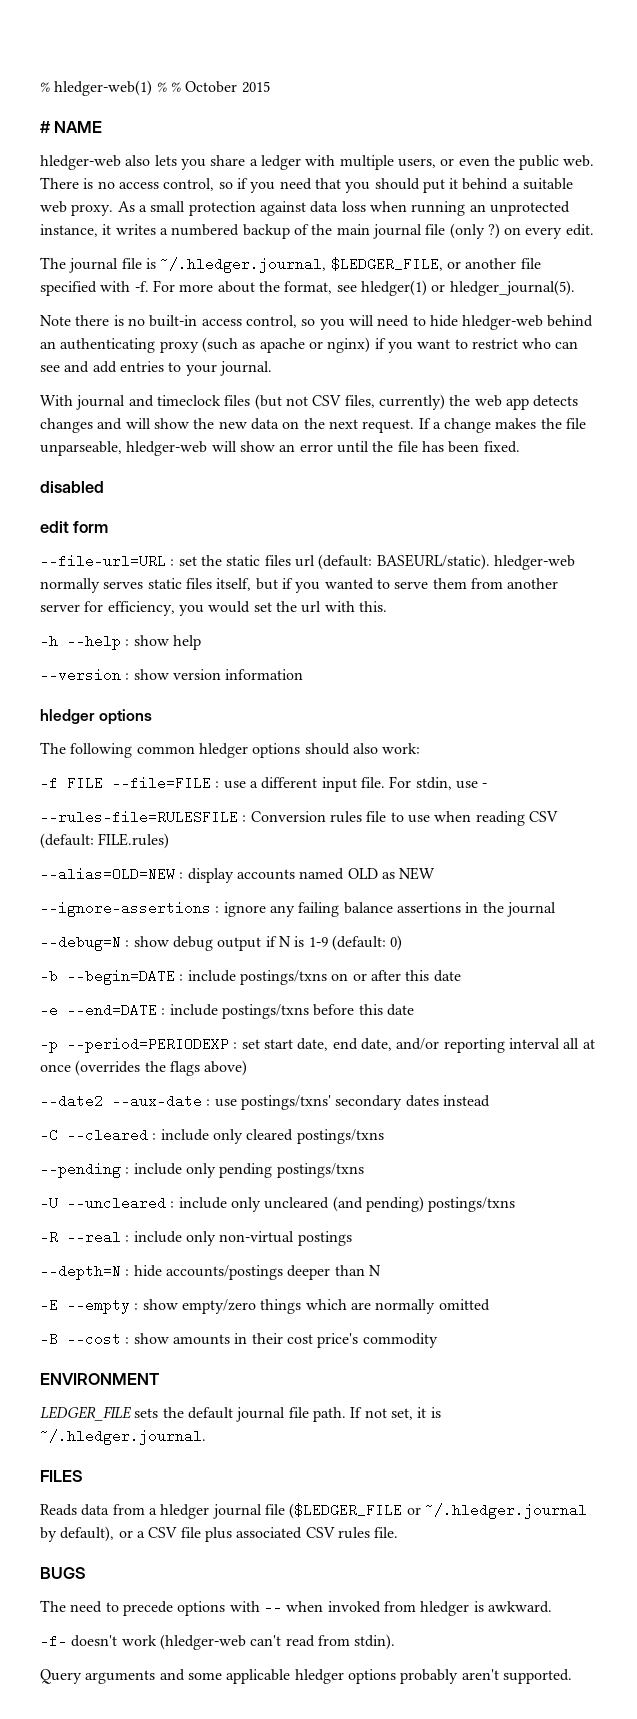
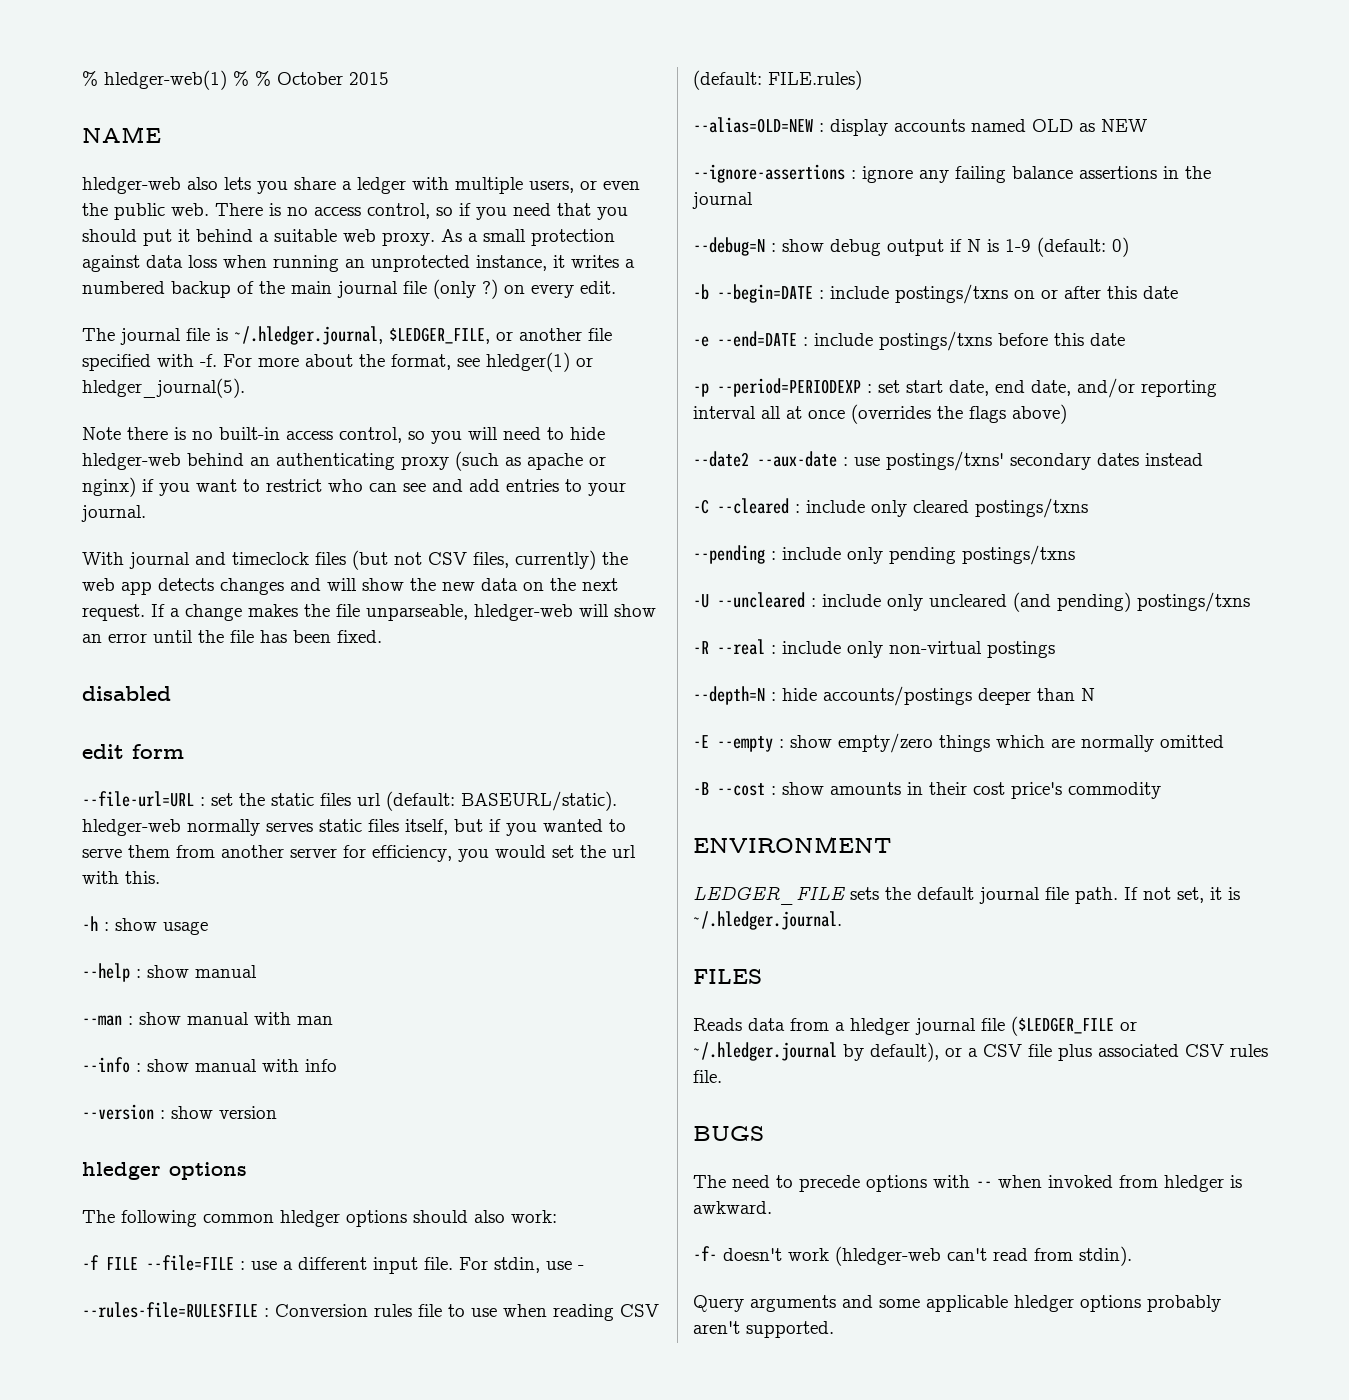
- # NAME
+ NAME
- -h --help : show help
+ -h : show usage
+ --help : show manual
+ --man : show manual with man
+ --info : show manual with info
- --version : show version information
+ --version : show version

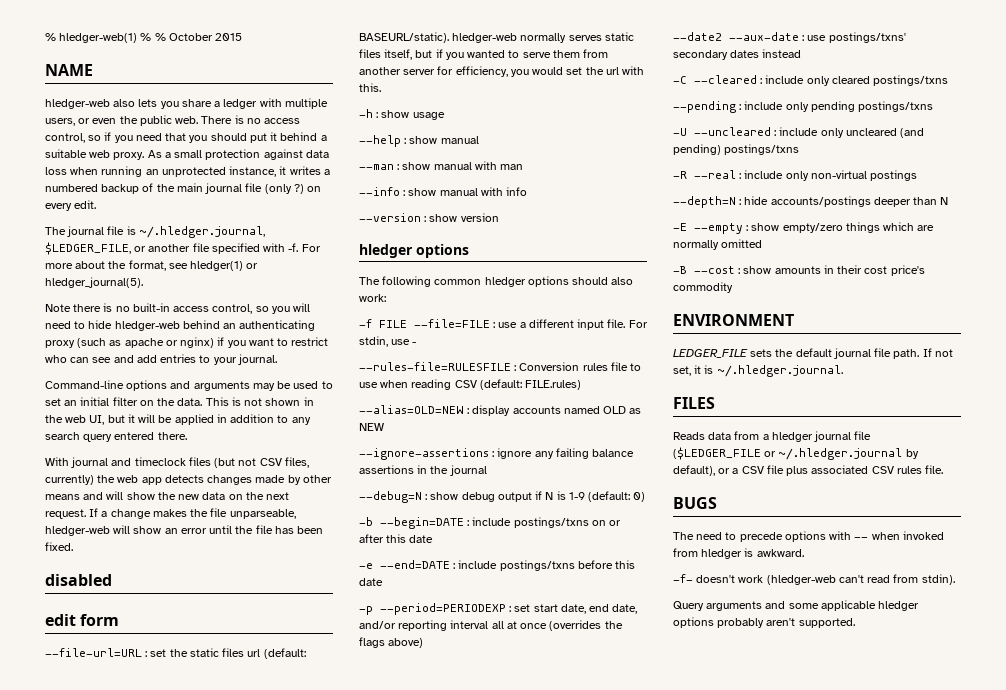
+ Command-line options and arguments may be used to set an initial filter on the data. This is not shown in the web UI, but it will be applied in addition to any search query entered there.
- With journal and timeclock files (but not CSV files, currently) the web app detects changes and will show the new data on the next request.
+ With journal and timeclock files (but not CSV files, currently) the web app detects changes made by other means and will show the new data on the next request.

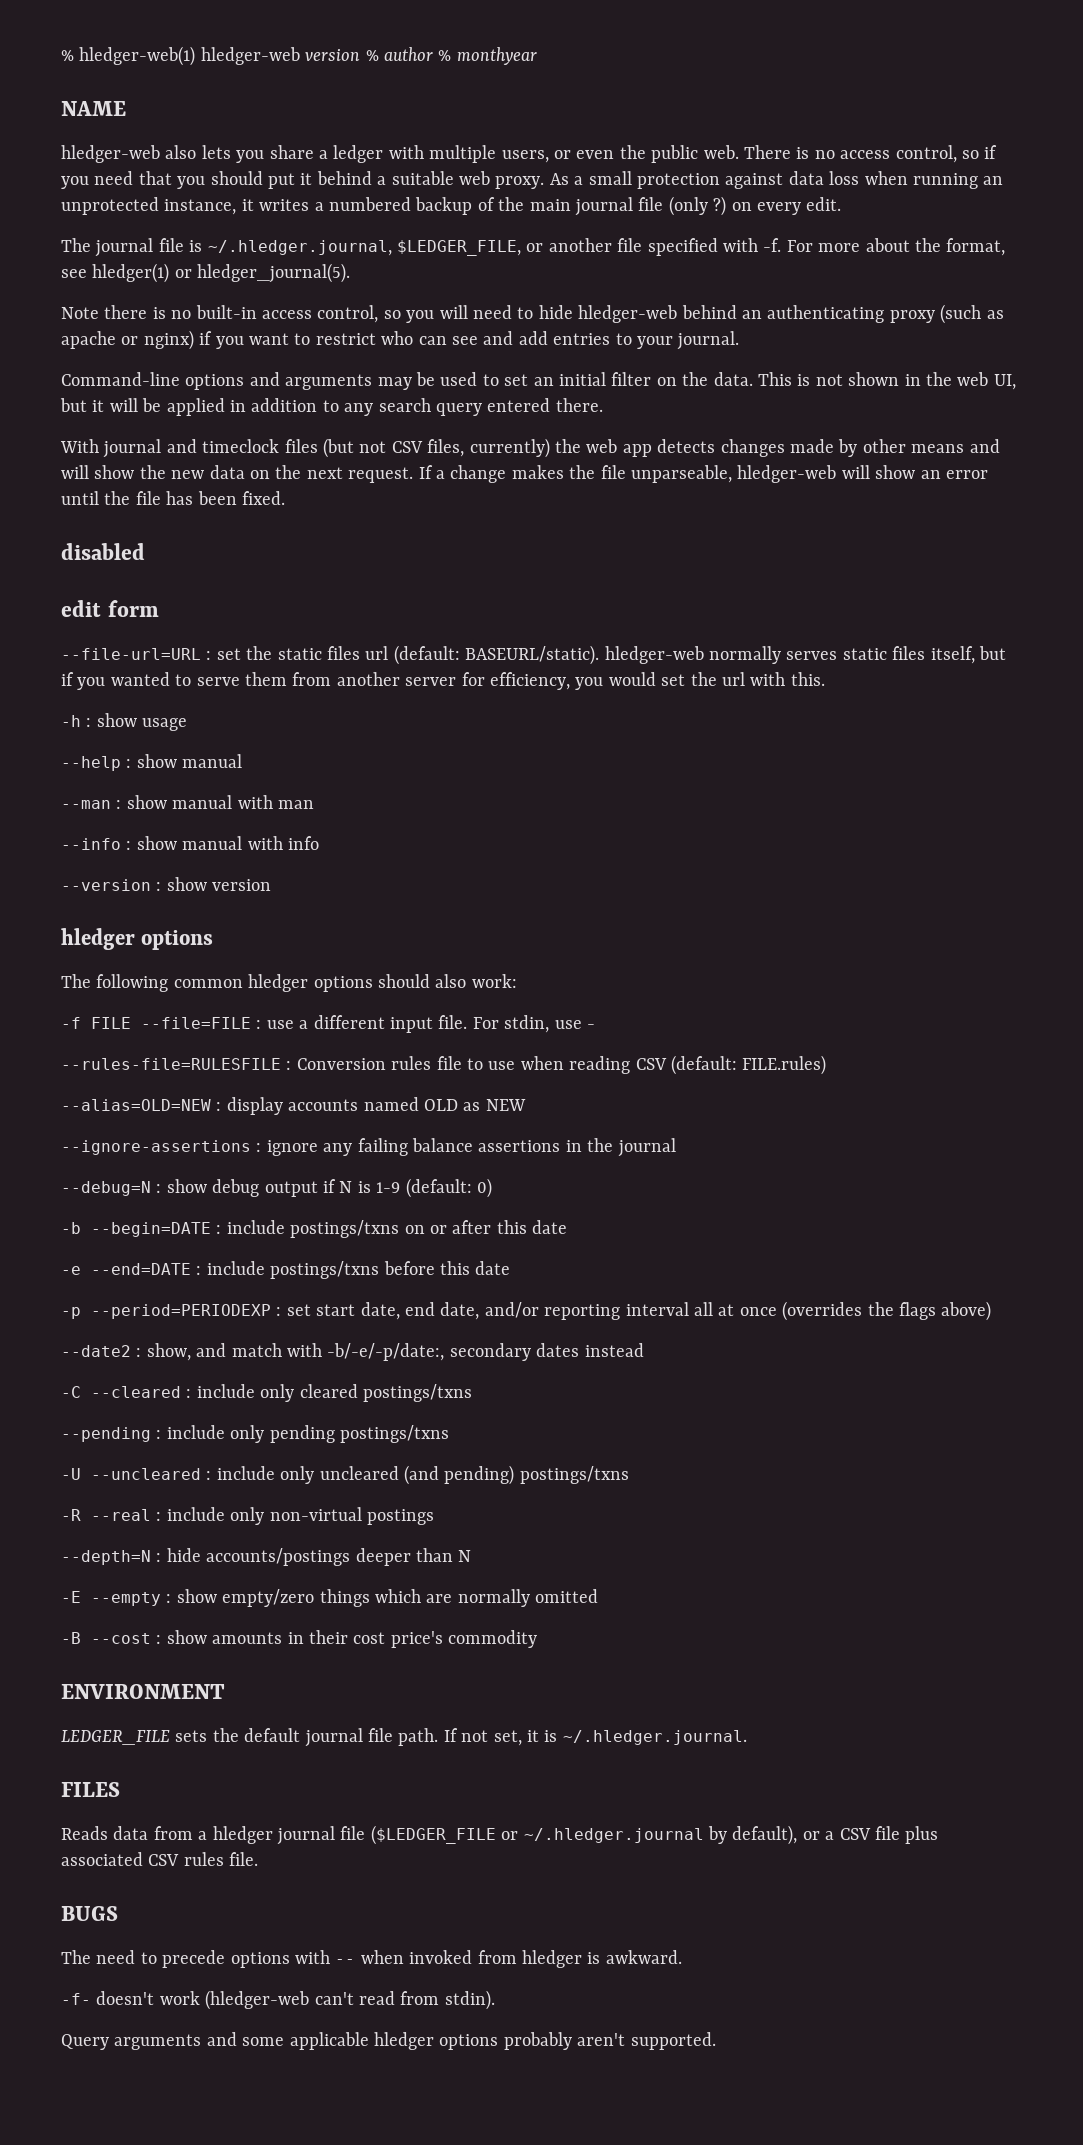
- % hledger-web(1) % % October 2015
+ % hledger-web(1) hledger-web version % author % monthyear
- --date2 --aux-date : use postings/txns' secondary dates instead
+ --date2 : show, and match with -b/-e/-p/date:, secondary dates instead

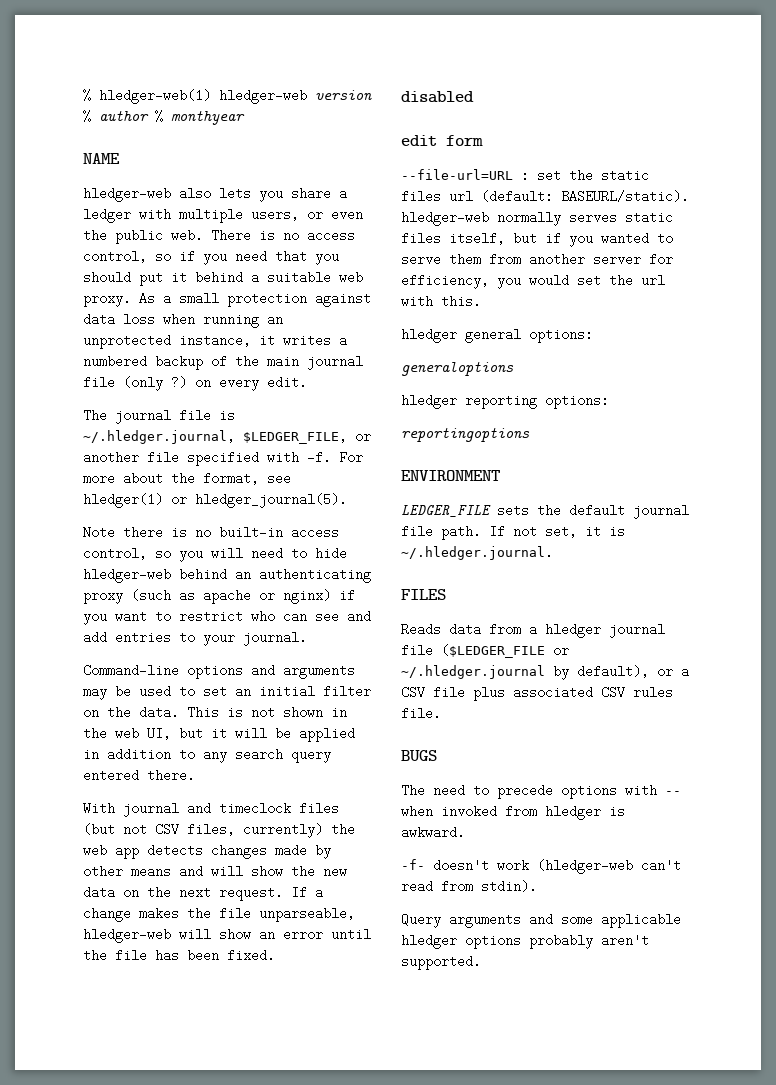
- -h : show usage
- --help : show manual
- --man : show manual with man
- --info : show manual with info
- --version : show version
- hledger options
- The following common hledger options should also work:
- -f FILE --file=FILE : use a different input file. For stdin, use -
- --rules-file=RULESFILE : Conversion rules file to use when reading CSV (default: FILE.rules)
- --alias=OLD=NEW : display accounts named OLD as NEW
- --ignore-assertions : ignore any failing balance assertions in the journal
- --debug=N : show debug output if N is 1-9 (default: 0)
- -b --begin=DATE : include postings/txns on or after this date
- -e --end=DATE : include postings/txns before this date
- -p --period=PERIODEXP : set start date, end date, and/or reporting interval all at once (overrides the flags above)
- --date2 : show, and match with -b/-e/-p/date:, secondary dates instead
- -C --cleared : include only cleared postings/txns
- --pending : include only pending postings/txns
- -U --uncleared : include only uncleared (and pending) postings/txns
- -R --real : include only non-virtual postings
- --depth=N : hide accounts/postings deeper than N
- -E --empty : show empty/zero things which are normally omitted
- -B --cost : show amounts in their cost price's commodity
+ hledger general options:
+ generaloptions
+ hledger reporting options:
+ reportingoptions

